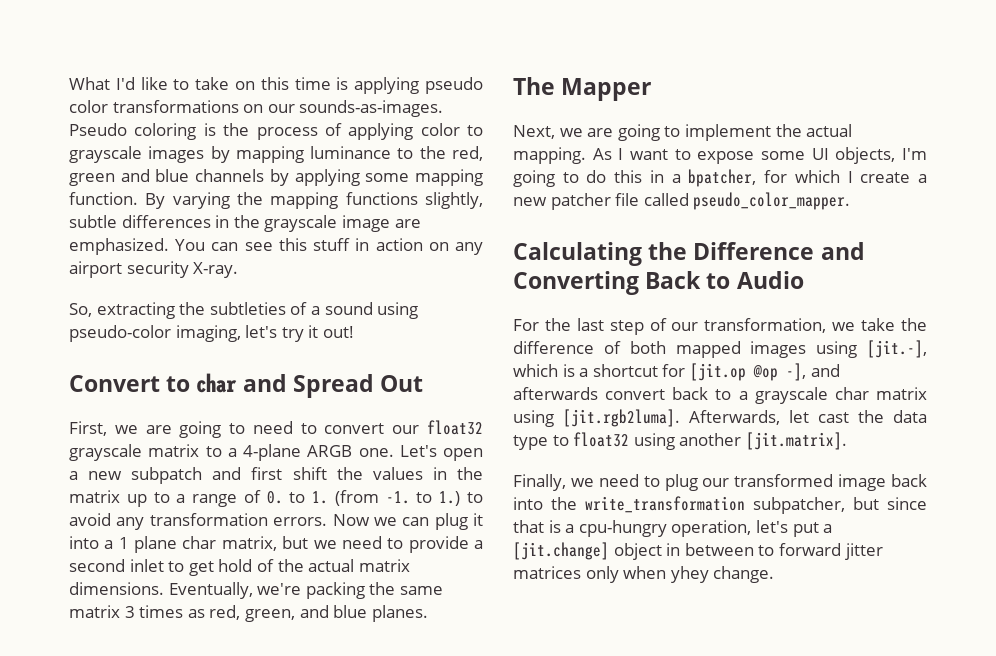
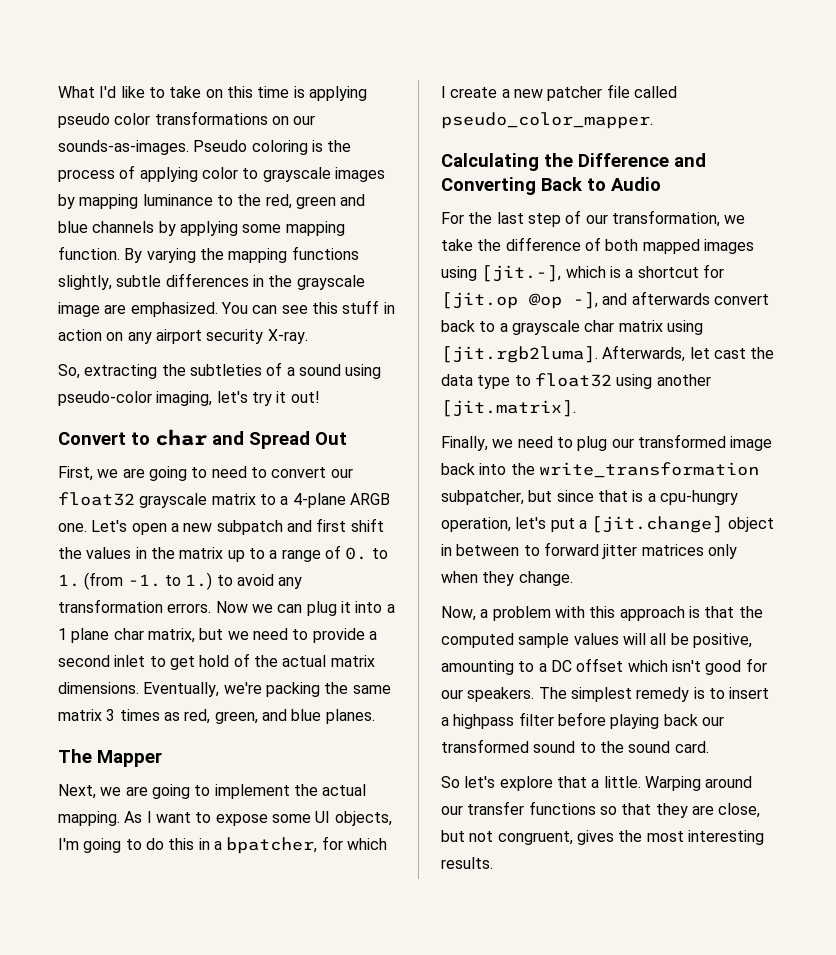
- Finally, we need to plug our transformed image back into the write_transformation subpatcher, but since that is a cpu-hungry operation, let's put a [jit.change] object in between to forward jitter matrices only when yhey change.
+ Finally, we need to plug our transformed image back into the write_transformation subpatcher, but since that is a cpu-hungry operation, let's put a [jit.change] object in between to forward jitter matrices only when they change.
+ Now, a problem with this approach is that the computed sample values will all be positive, amounting to a DC offset which isn't good for our speakers. The simplest remedy is to insert a highpass filter before playing back our transformed sound to the sound card.
+ So let's explore that a little. Warping around our transfer functions so that they are close, but not congruent, gives the most interesting results.

